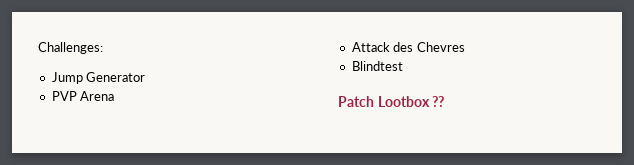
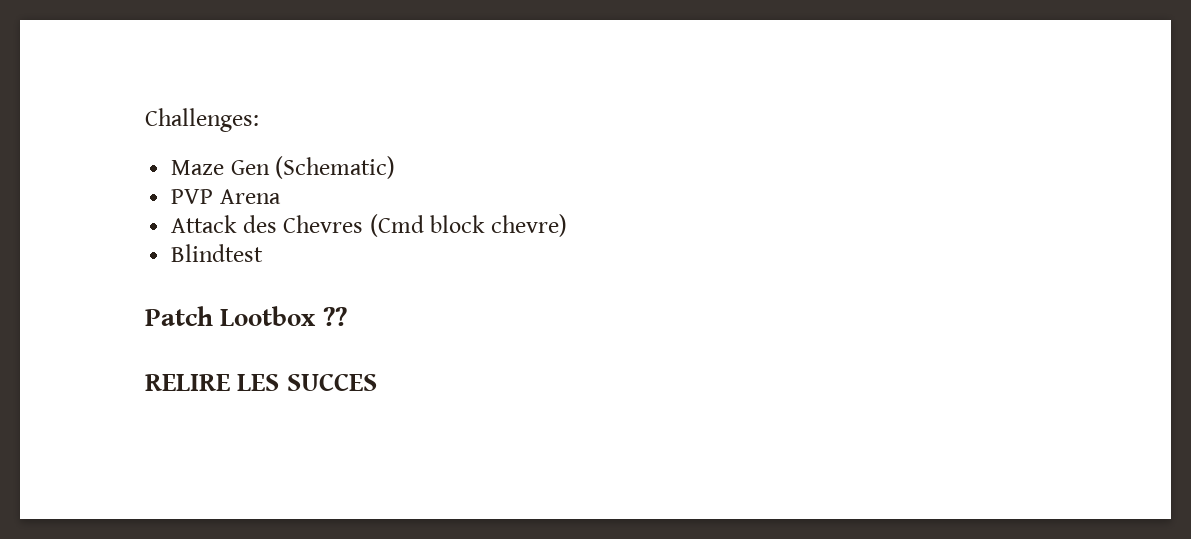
- Jump Generator
+ Maze Gen (Schematic)
- Attack des Chevres
+ Attack des Chevres (Cmd block chevre)
+ RELIRE LES SUCCES

